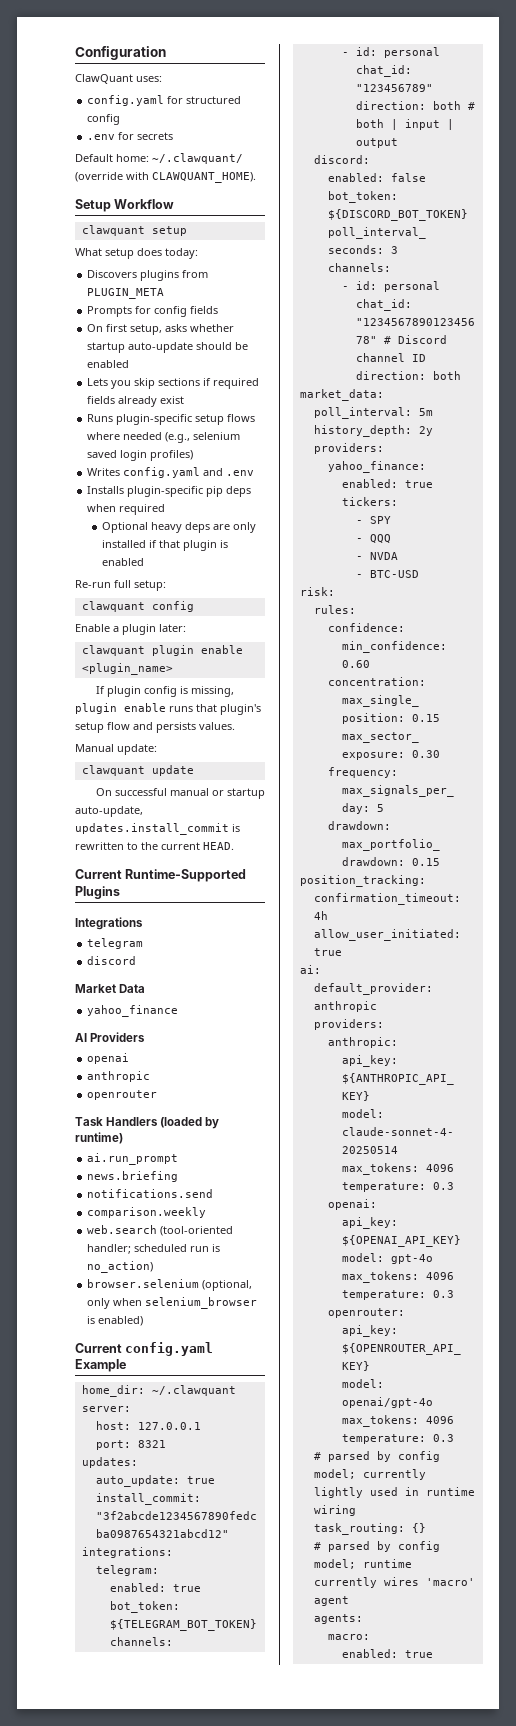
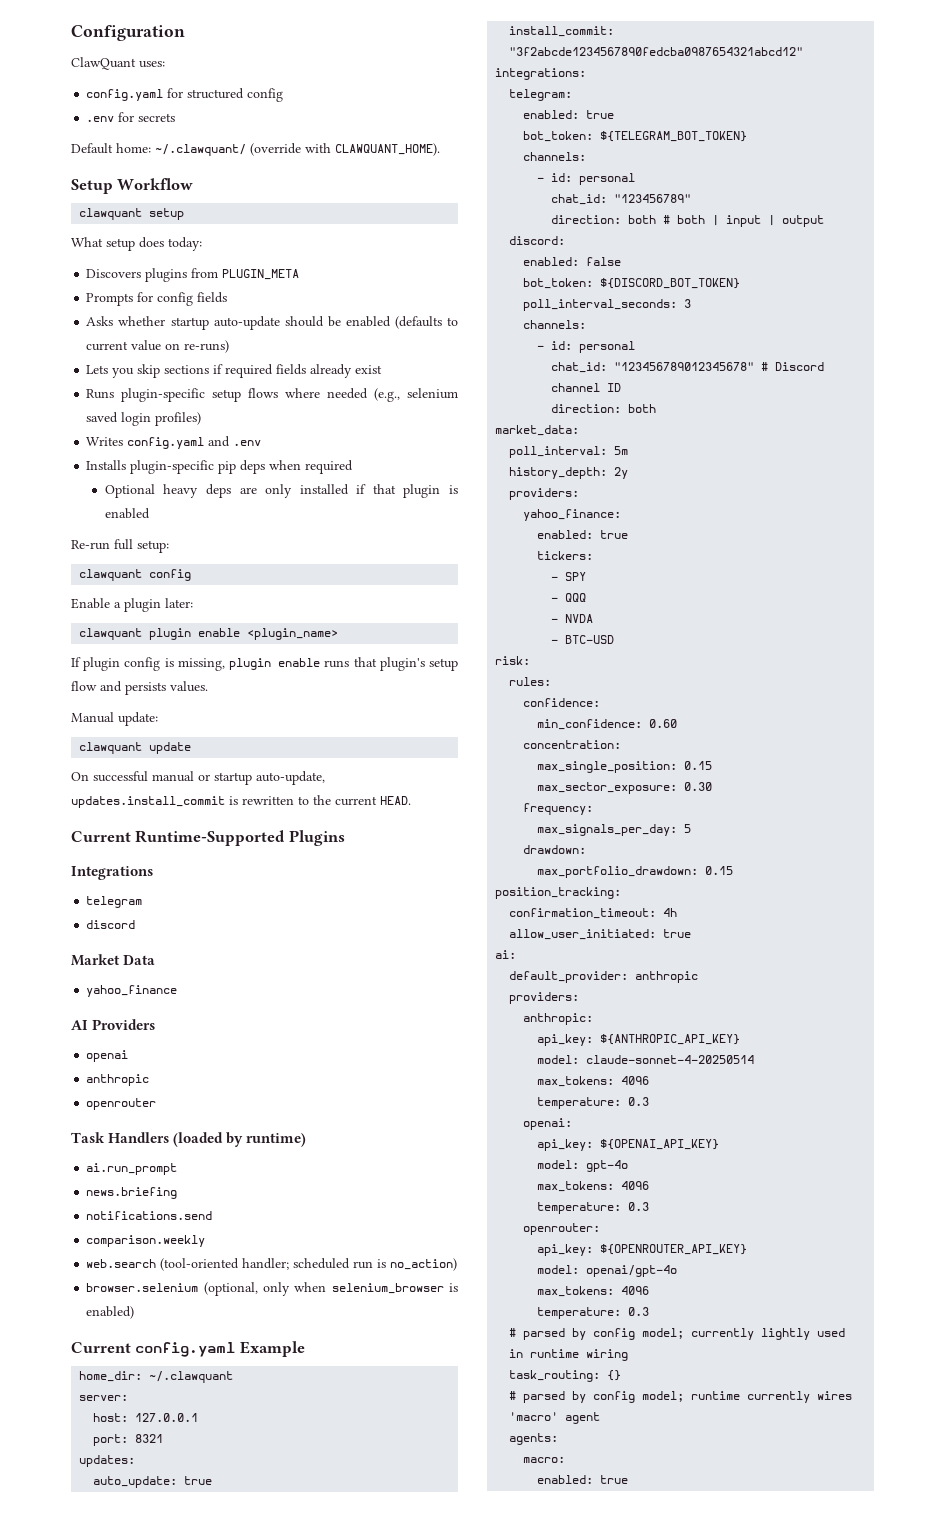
- On first setup, asks whether startup auto-update should be enabled
+ Asks whether startup auto-update should be enabled (defaults to current value on re-runs)

